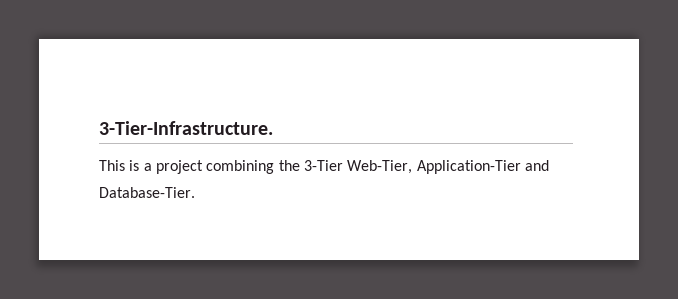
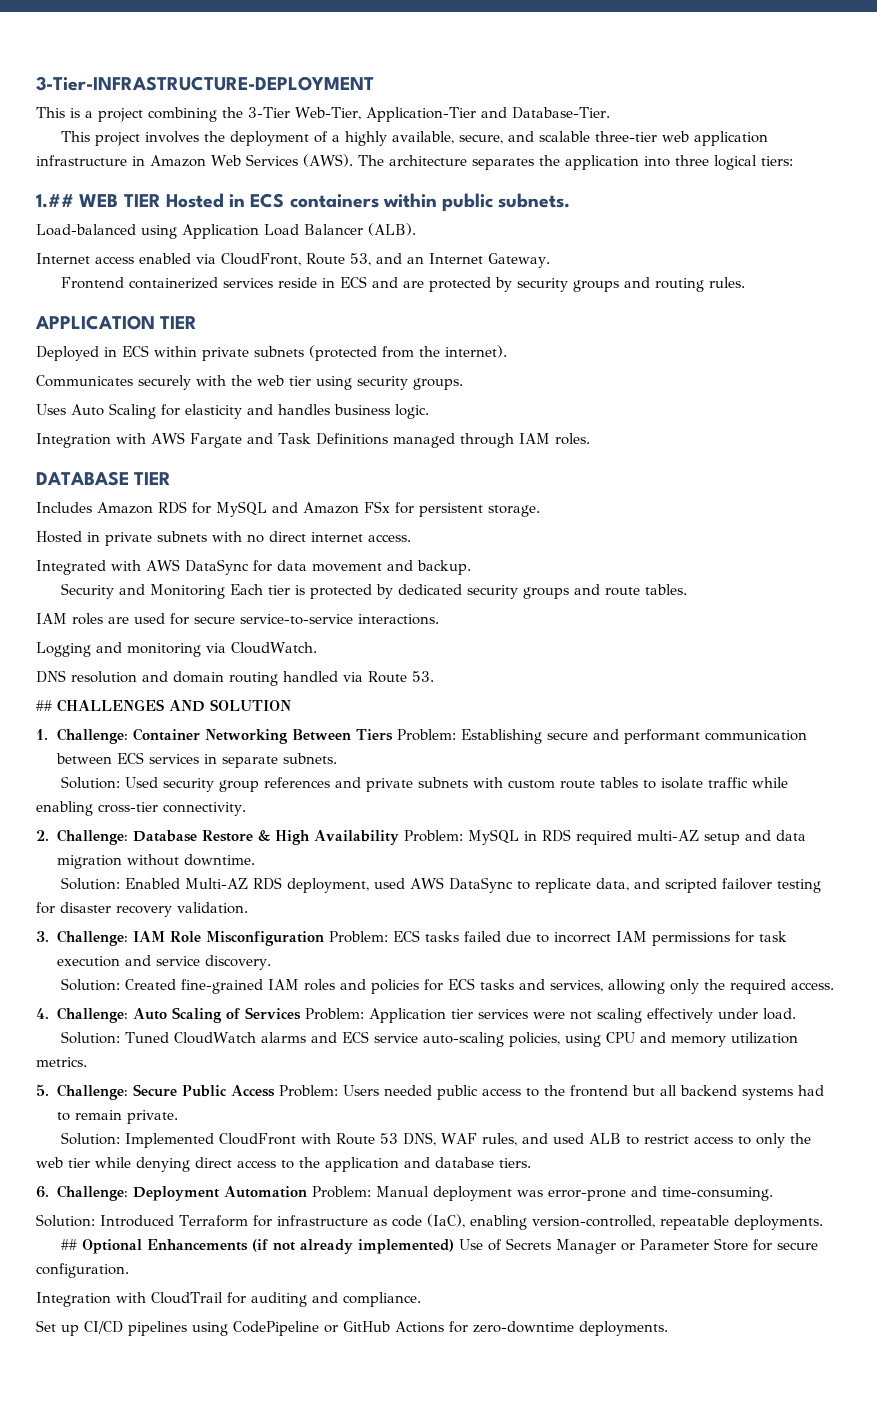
- 3-Tier-Infrastructure.
+ 3-Tier-INFRASTRUCTURE-DEPLOYMENT
+ This project involves the deployment of a highly available, secure, and scalable three-tier web application infrastructure in Amazon Web Services (AWS). The architecture separates the application into three logical tiers:
+ 1.## WEB TIER Hosted in ECS containers within public subnets.
+ Load-balanced using Application Load Balancer (ALB).
+ Internet access enabled via CloudFront, Route 53, and an Internet Gateway.
+ Frontend containerized services reside in ECS and are protected by security groups and routing rules.
+ APPLICATION TIER
+ Deployed in ECS within private subnets (protected from the internet).
+ Communicates securely with the web tier using security groups.
+ Uses Auto Scaling for elasticity and handles business logic.
+ Integration with AWS Fargate and Task Definitions managed through IAM roles.
+ DATABASE TIER
+ Includes Amazon RDS for MySQL and Amazon FSx for persistent storage.
+ Hosted in private subnets with no direct internet access.
+ Integrated with AWS DataSync for data movement and backup.
+ Security and Monitoring Each tier is protected by dedicated security groups and route tables.
+ IAM roles are used for secure service-to-service interactions.
+ Logging and monitoring via CloudWatch.
+ DNS resolution and domain routing handled via Route 53.
+ ## CHALLENGES AND SOLUTION
+ 1. Challenge: Container Networking Between Tiers Problem: Establishing secure and performant communication between ECS services in separate subnets.
+ Solution: Used security group references and private subnets with custom route tables to isolate traffic while enabling cross-tier connectivity.
+ 2. Challenge: Database Restore & High Availability Problem: MySQL in RDS required multi-AZ setup and data migration without downtime.
+ Solution: Enabled Multi-AZ RDS deployment, used AWS DataSync to replicate data, and scripted failover testing for disaster recovery validation.
+ 3. Challenge: IAM Role Misconfiguration Problem: ECS tasks failed due to incorrect IAM permissions for task execution and service discovery.
+ Solution: Created fine-grained IAM roles and policies for ECS tasks and services, allowing only the required access.
+ 4. Challenge: Auto Scaling of Services Problem: Application tier services were not scaling effectively under load.
+ Solution: Tuned CloudWatch alarms and ECS service auto-scaling policies, using CPU and memory utilization metrics.
+ 5. Challenge: Secure Public Access Problem: Users needed public access to the frontend but all backend systems had to remain private.
+ Solution: Implemented CloudFront with Route 53 DNS, WAF rules, and used ALB to restrict access to only the web tier while denying direct access to the application and database tiers.
+ 6. Challenge: Deployment Automation Problem: Manual deployment was error-prone and time-consuming.
+ Solution: Introduced Terraform for infrastructure as code (IaC), enabling version-controlled, repeatable deployments.
+ ## Optional Enhancements (if not already implemented) Use of Secrets Manager or Parameter Store for secure configuration.
+ Integration with CloudTrail for auditing and compliance.
+ Set up CI/CD pipelines using CodePipeline or GitHub Actions for zero-downtime deployments.

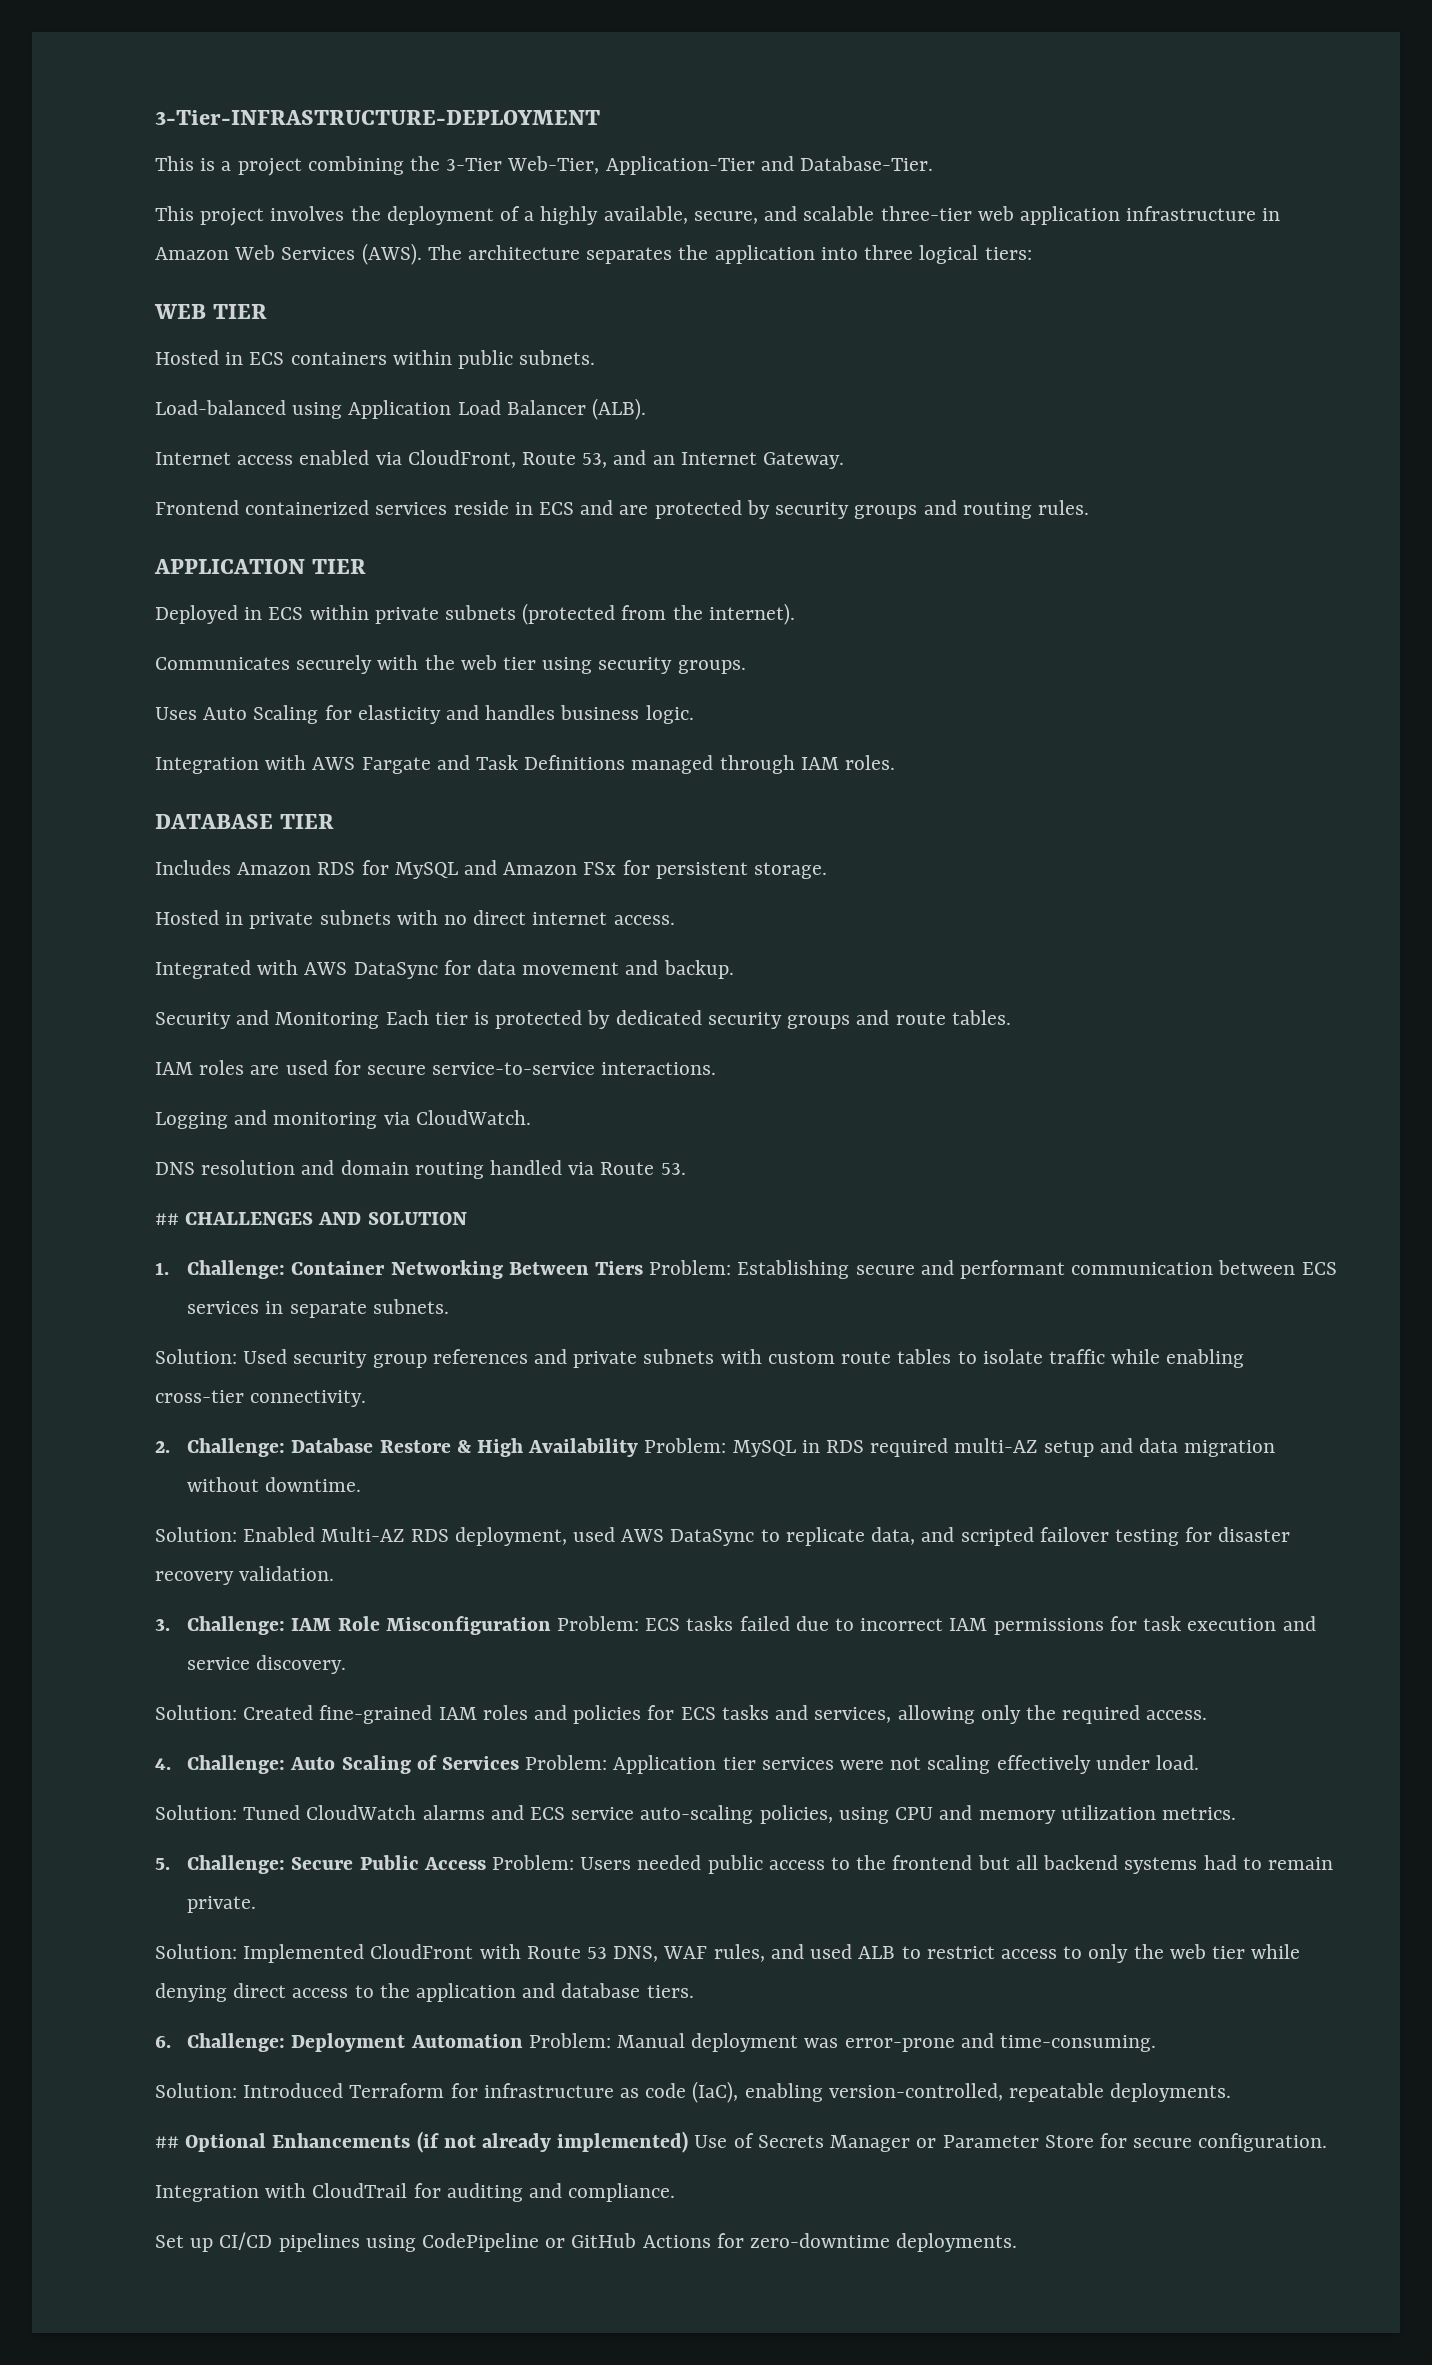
- 1.## WEB TIER Hosted in ECS containers within public subnets.
+ WEB TIER
+ Hosted in ECS containers within public subnets.

